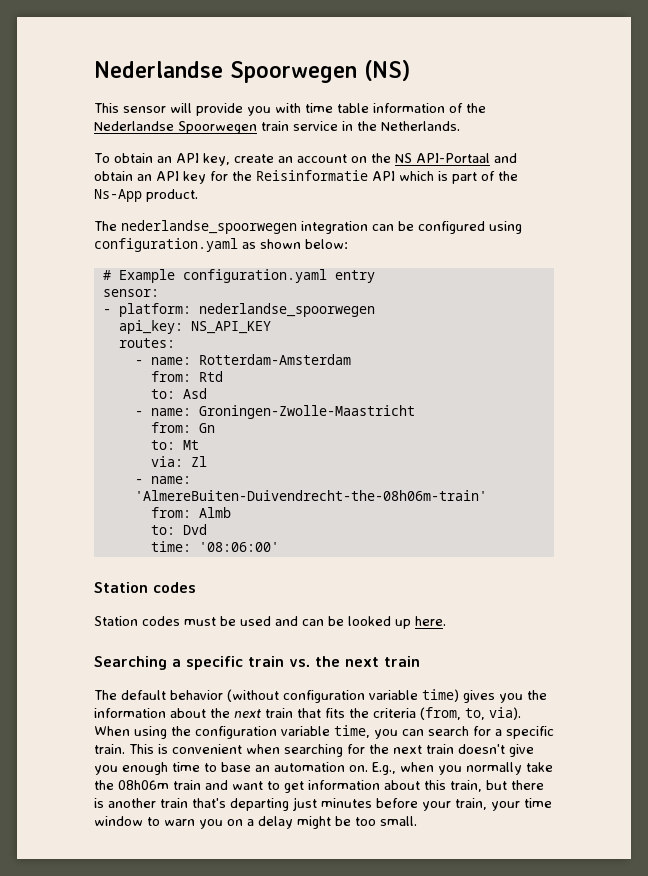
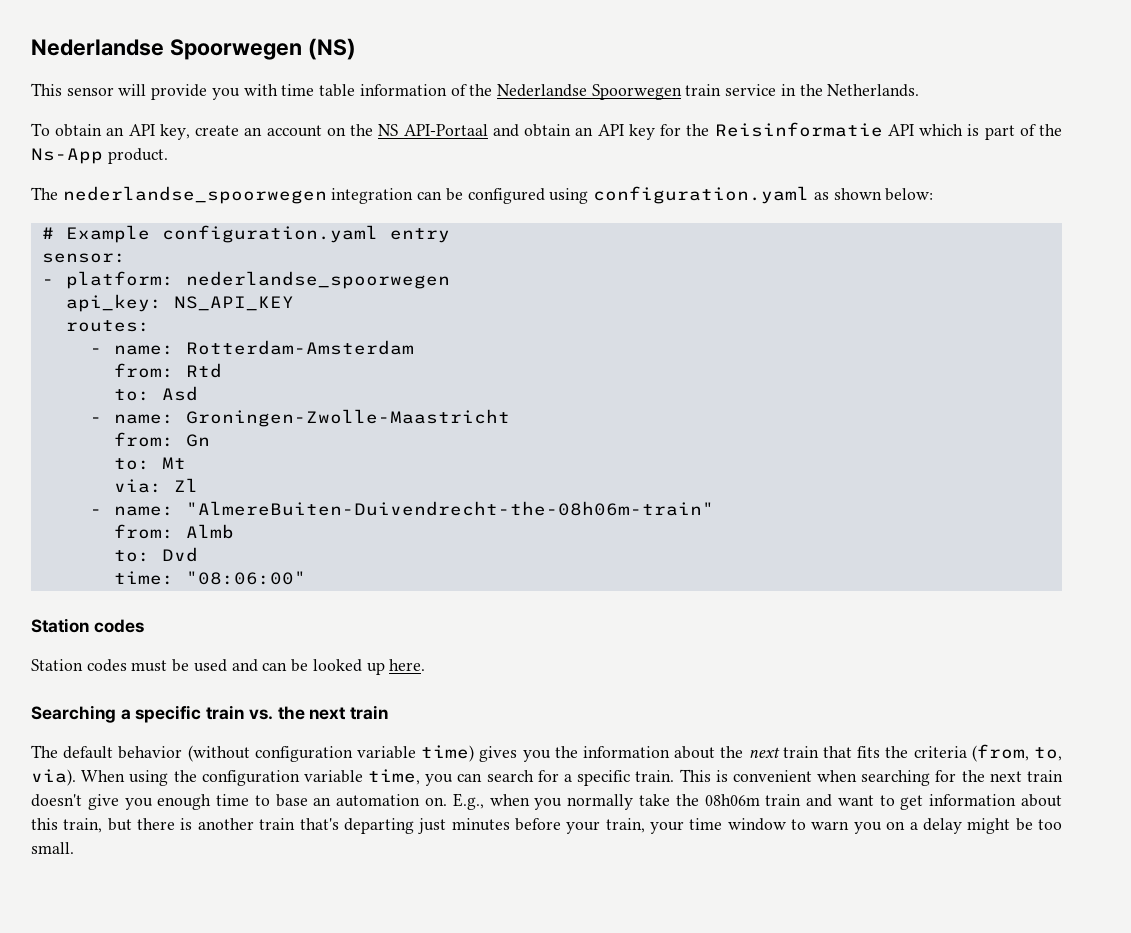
- - name: 'AlmereBuiten-Duivendrecht-the-08h06m-train'
+ - name: "AlmereBuiten-Duivendrecht-the-08h06m-train"
- time: '08:06:00'
+ time: "08:06:00"

